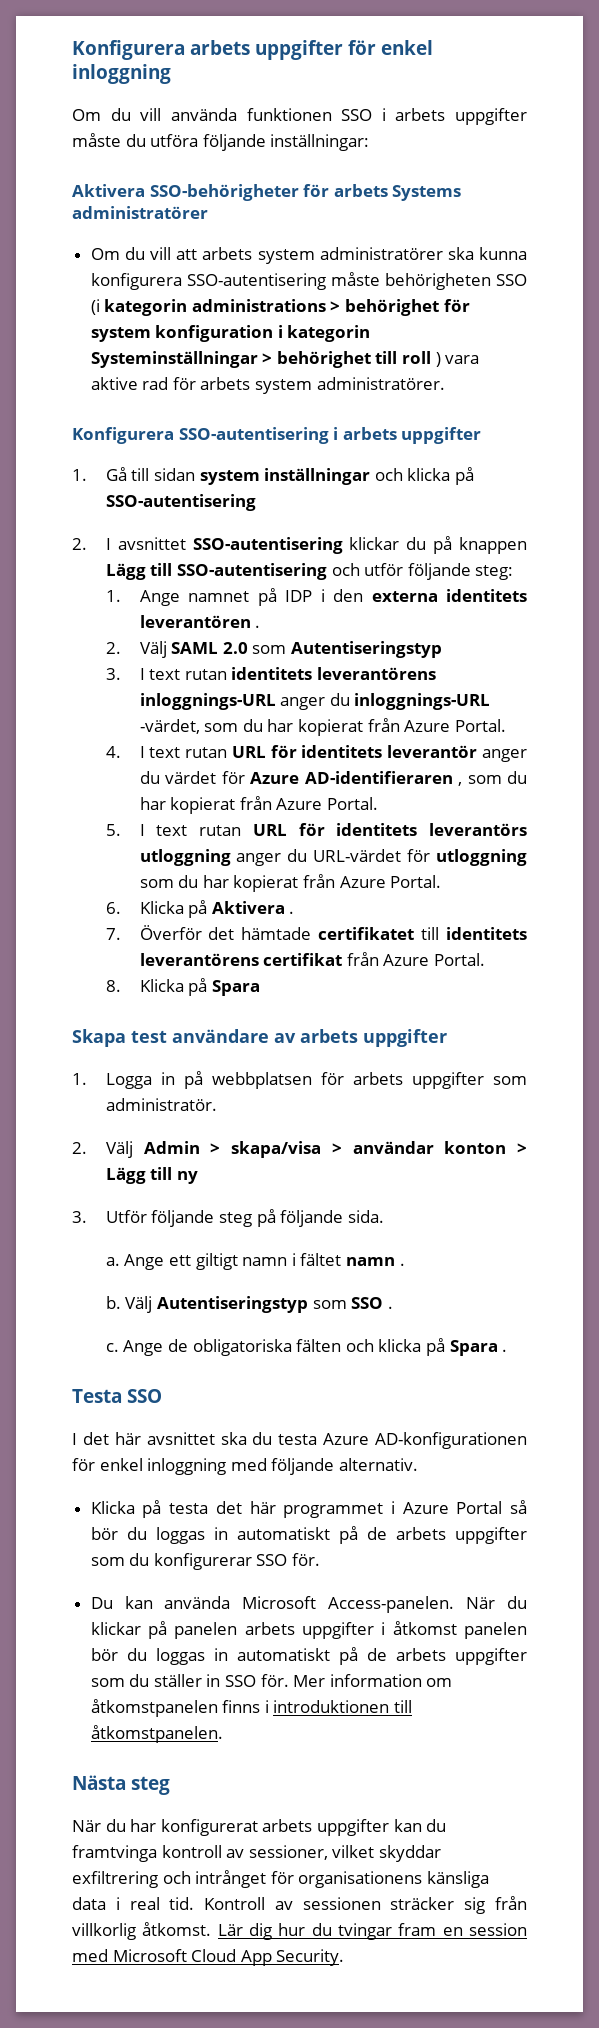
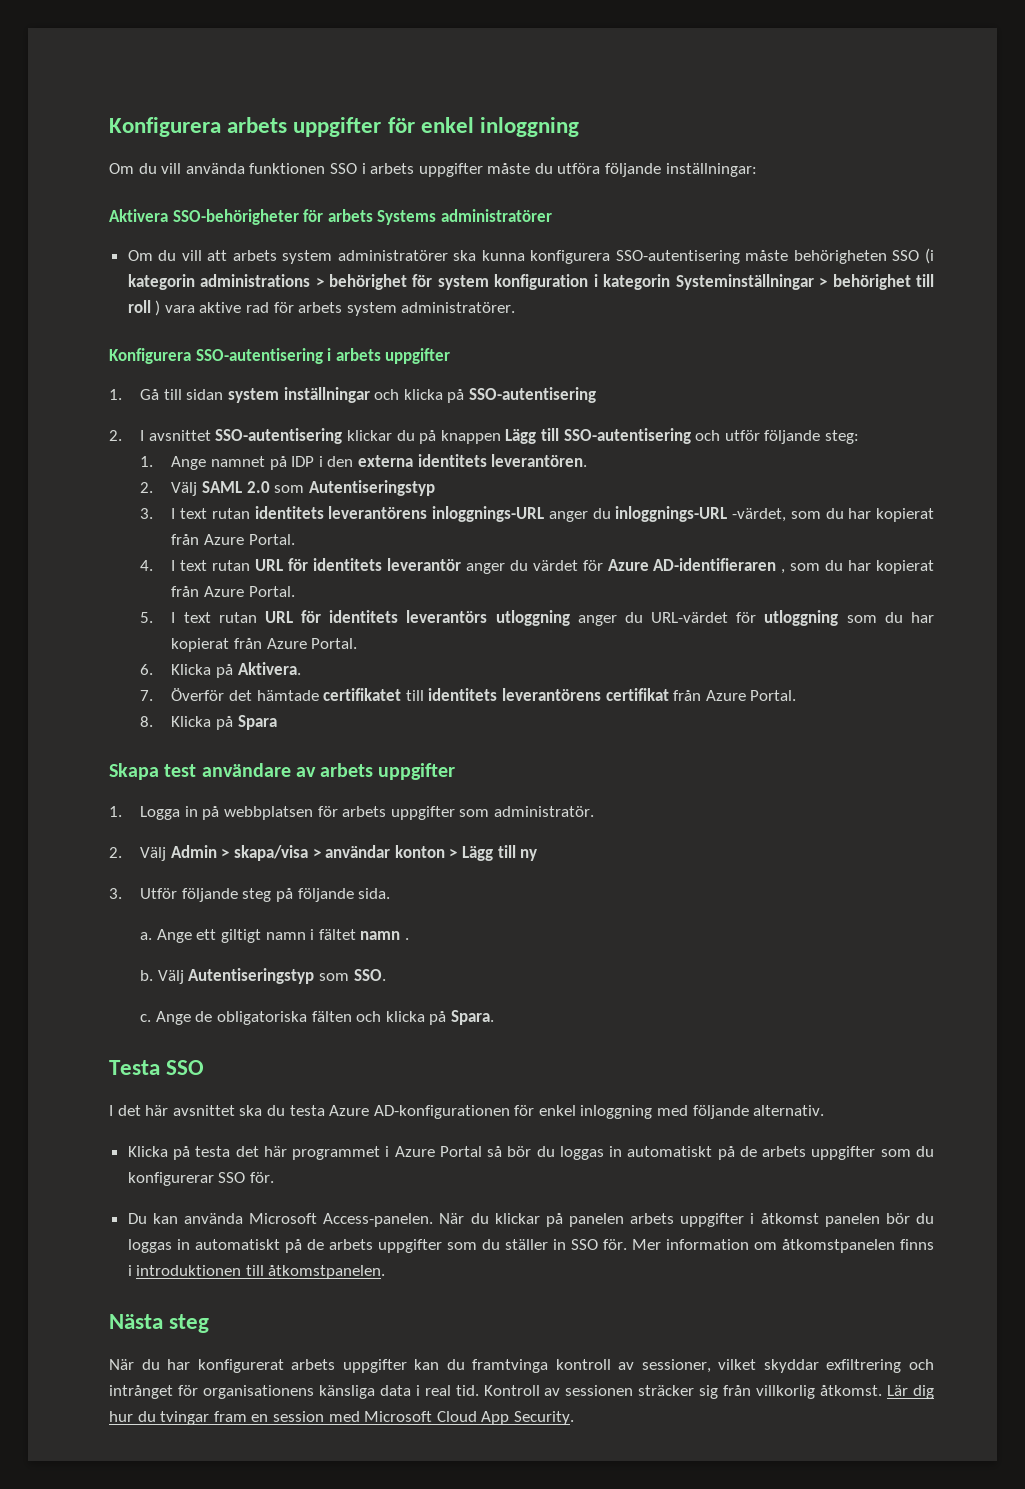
- 1. Ange namnet på IDP i den externa identitets leverantören .
+ 1. Ange namnet på IDP i den externa identitets leverantören.
- 6. Klicka på Aktivera .
+ 6. Klicka på Aktivera.
- Välj Autentiseringstyp som SSO .
+ Välj Autentiseringstyp som SSO.
- Ange de obligatoriska fälten och klicka på Spara .
+ Ange de obligatoriska fälten och klicka på Spara.

